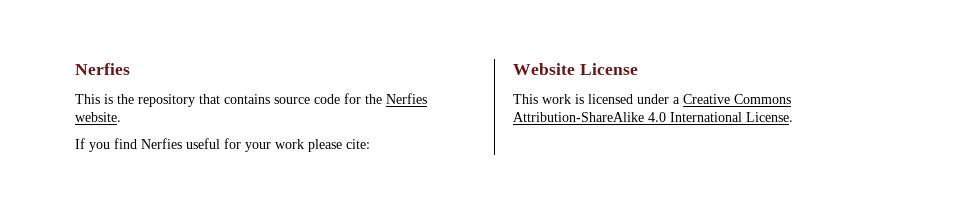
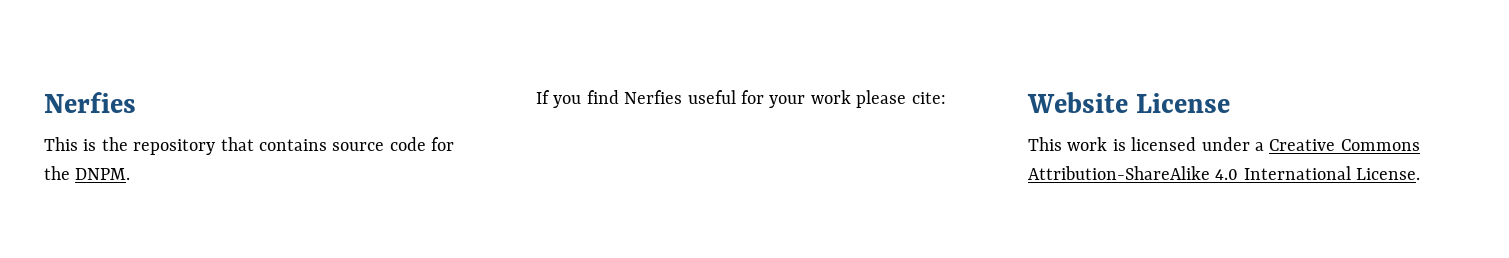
- This is the repository that contains source code for the Nerfies website.
+ This is the repository that contains source code for the DNPM.

